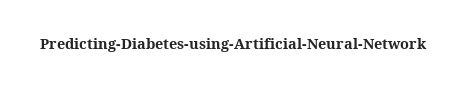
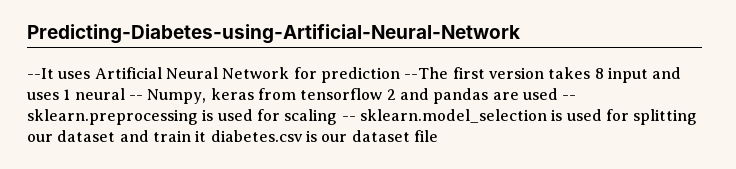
+ --It uses Artificial Neural Network for prediction --The first version takes 8 input and uses 1 neural -- Numpy, keras from tensorflow 2 and pandas are used -- sklearn.preprocessing is used for scaling -- sklearn.model_selection is used for splitting our dataset and train it diabetes.csv is our dataset file

